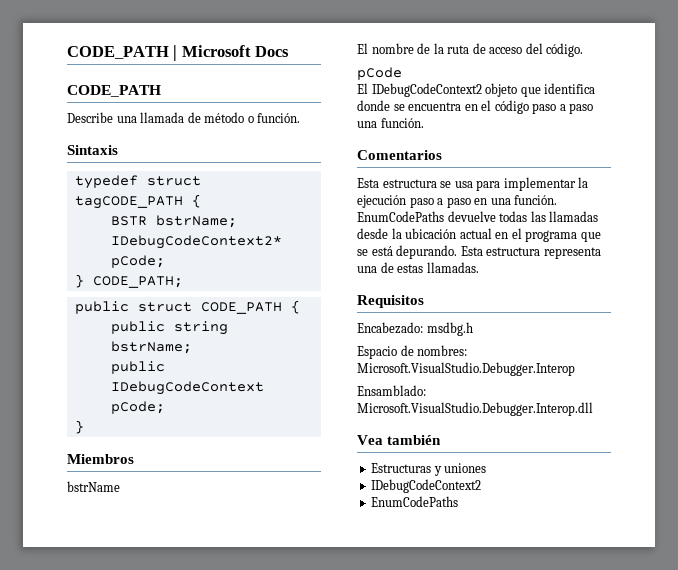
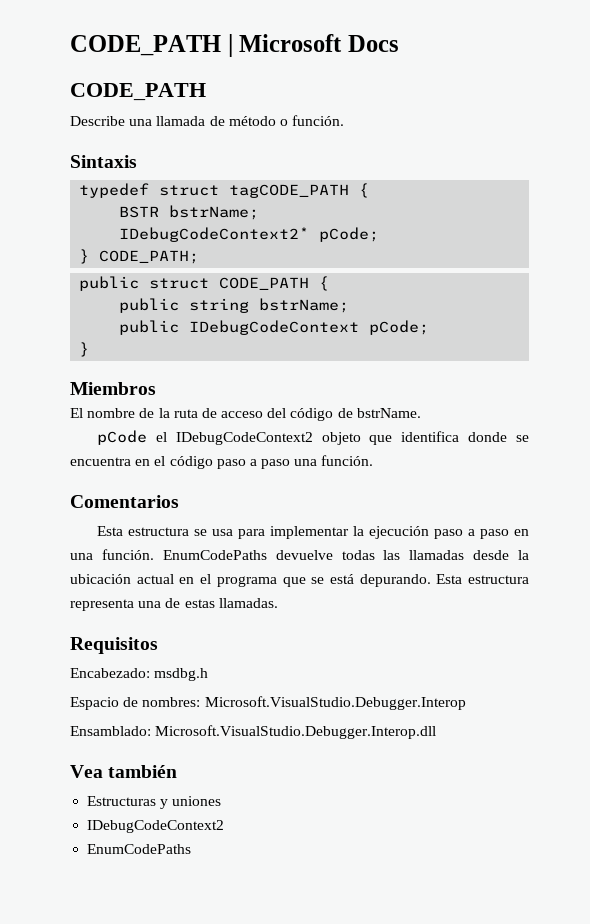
- bstrName
- El nombre de la ruta de acceso del código.
+ El nombre de la ruta de acceso del código de bstrName.
- pCode
- El IDebugCodeContext2 objeto que identifica donde se encuentra en el código paso a paso una función.
+ pCode el IDebugCodeContext2 objeto que identifica donde se encuentra en el código paso a paso una función.

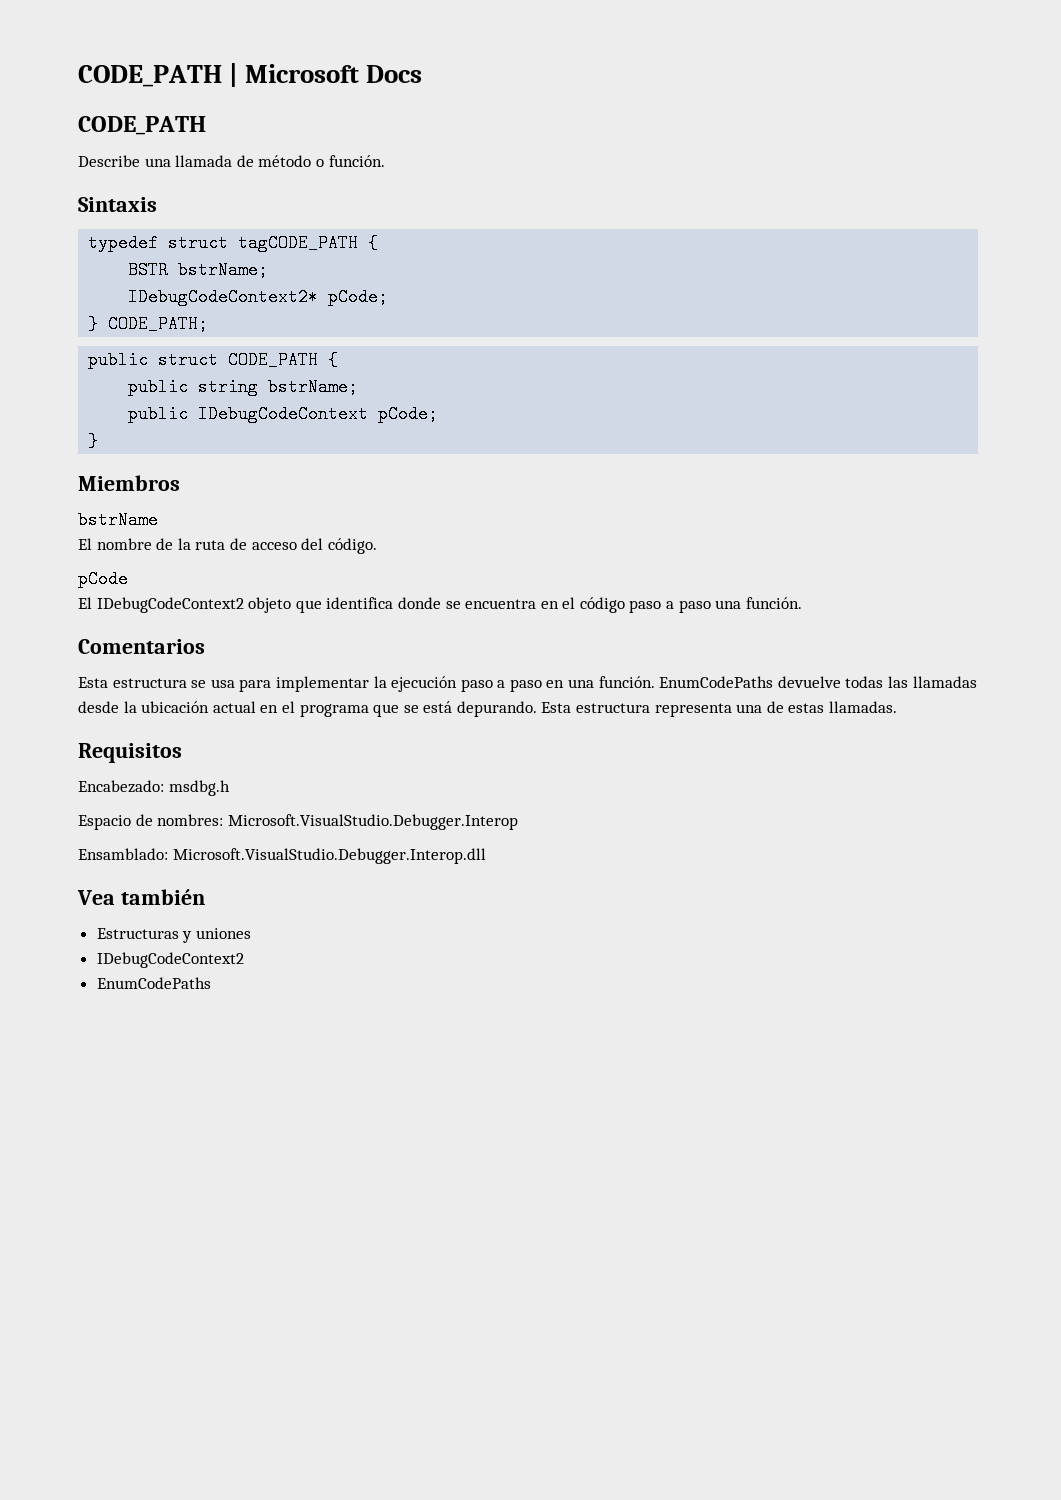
+ bstrName
- El nombre de la ruta de acceso del código de bstrName.
+ El nombre de la ruta de acceso del código.
- pCode el IDebugCodeContext2 objeto que identifica donde se encuentra en el código paso a paso una función.
+ pCode
+ El IDebugCodeContext2 objeto que identifica donde se encuentra en el código paso a paso una función.

